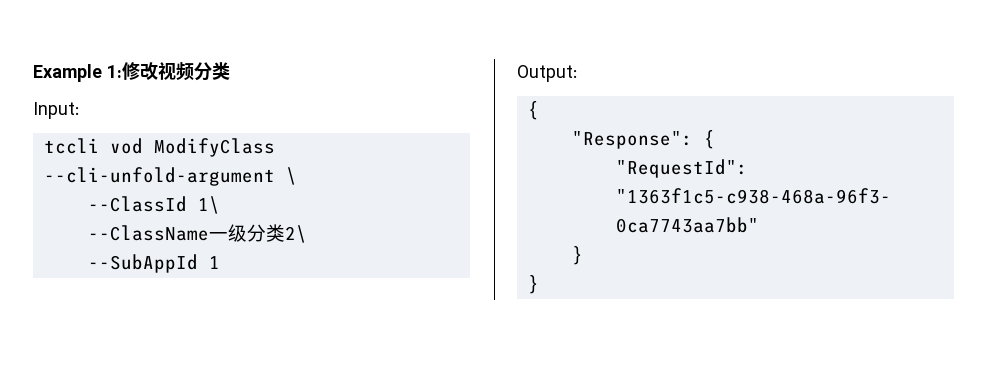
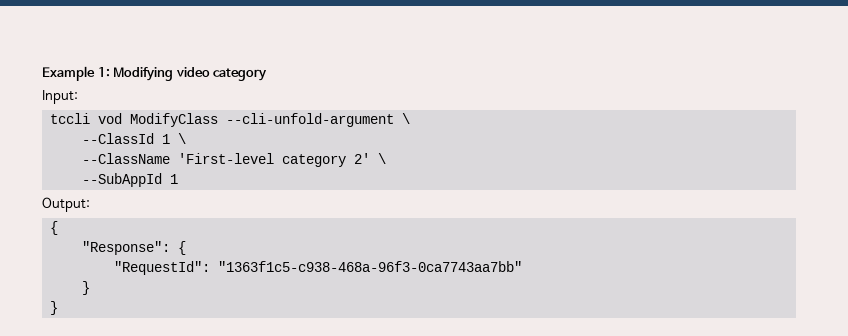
- Example 1:修改视频分类
+ Example 1: Modifying video category
- --ClassId 1\
+ --ClassId 1 \
- --ClassName一级分类2\
+ --ClassName 'First-level category 2' \

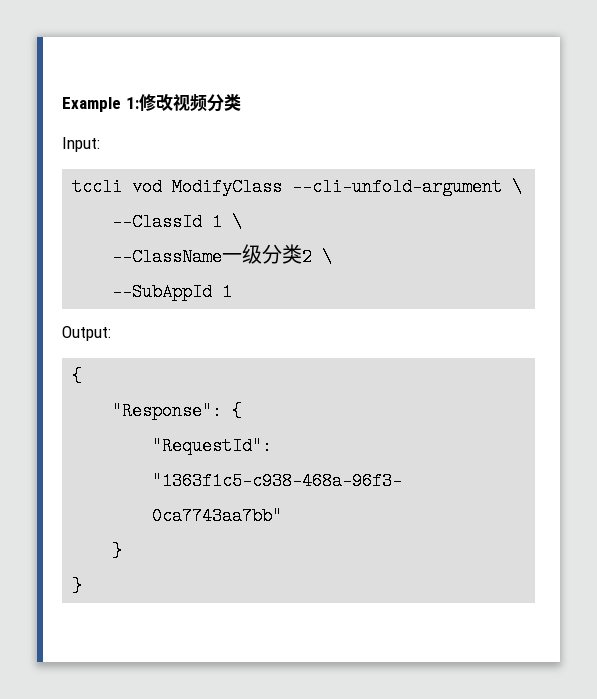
- Example 1: Modifying video category
+ Example 1:修改视频分类
- --ClassName 'First-level category 2' \
+ --ClassName一级分类2 \

